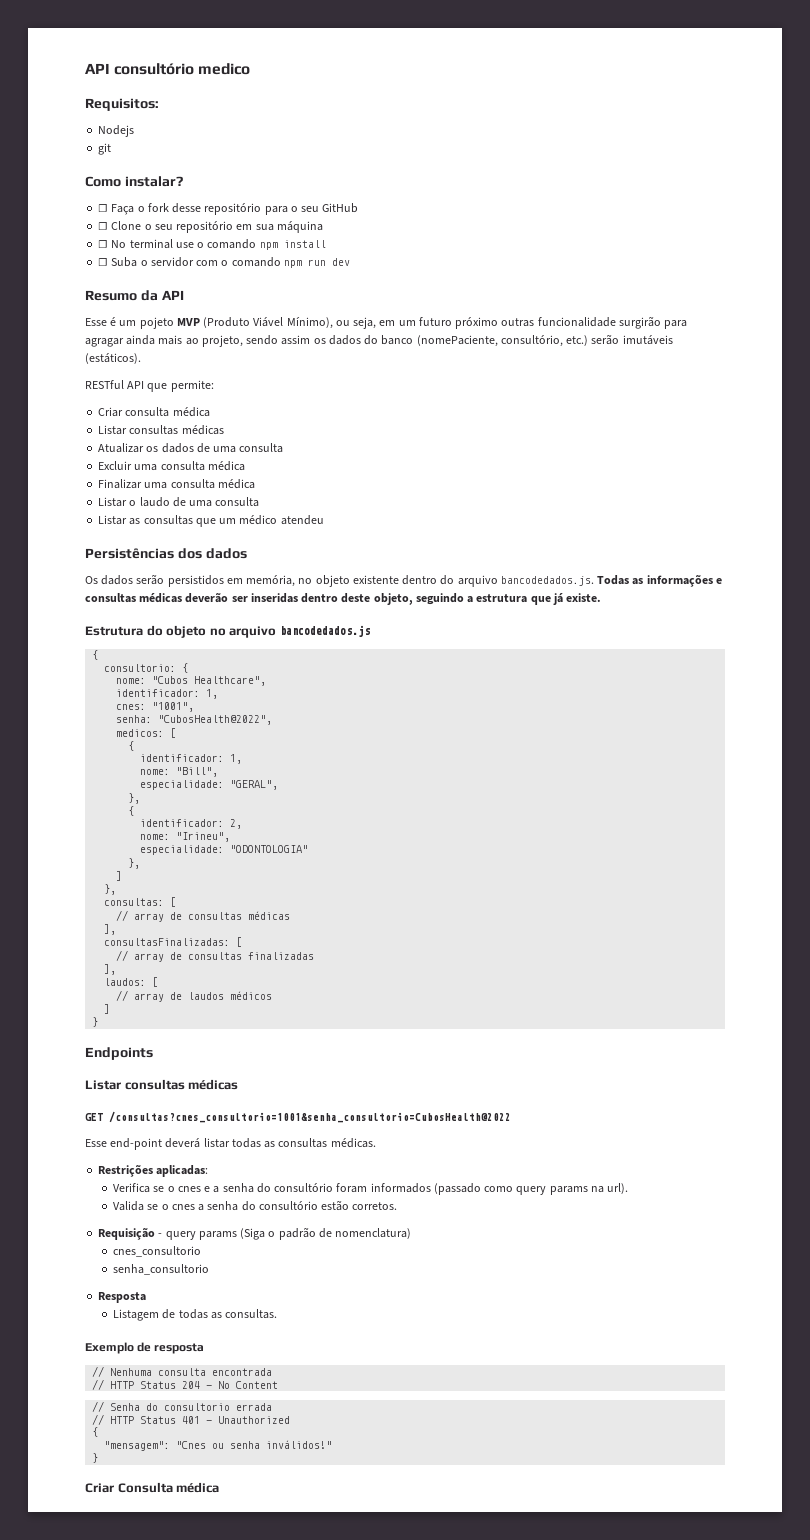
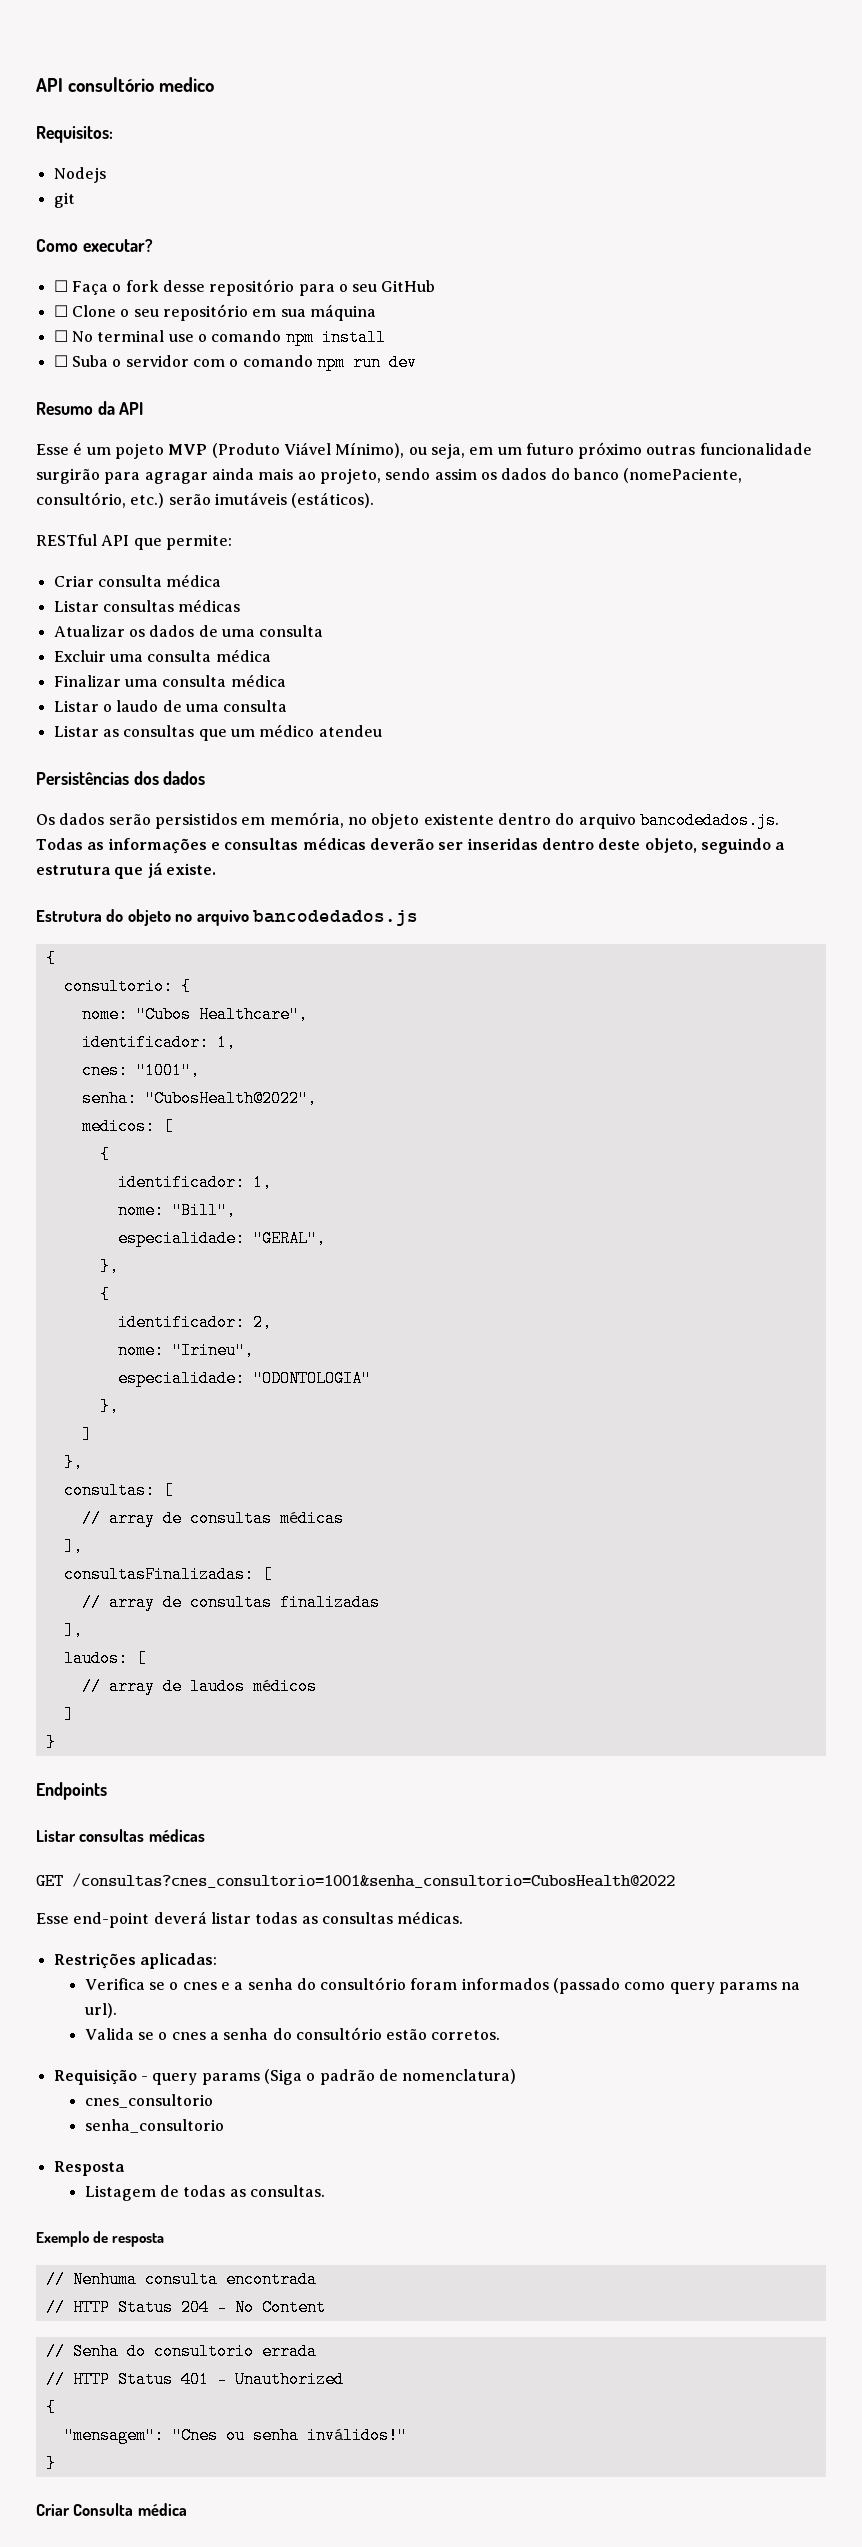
- Como instalar?
+ Como executar?

